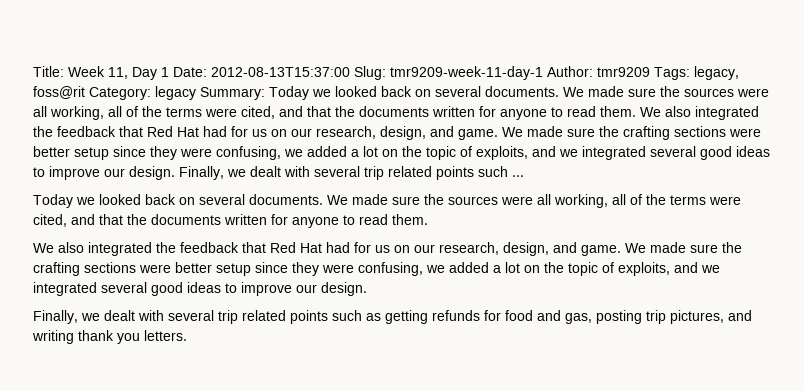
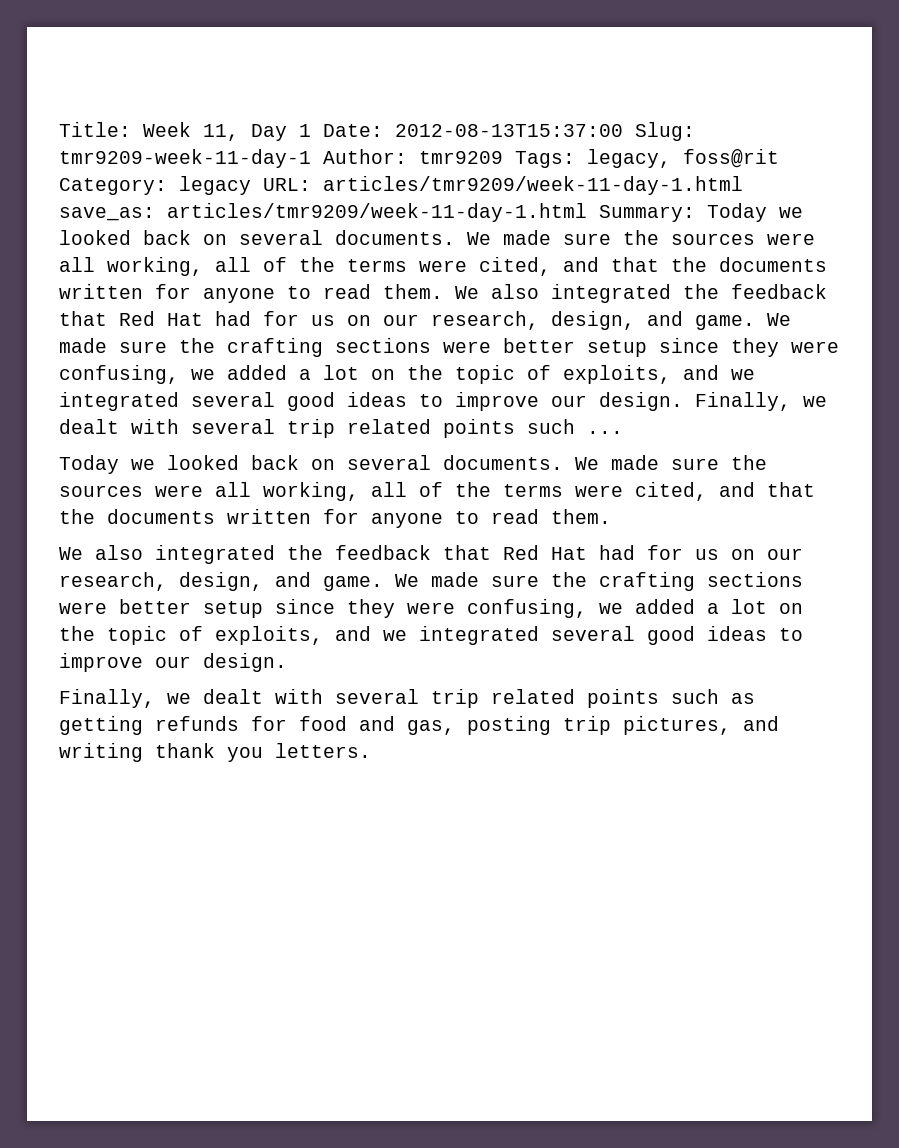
- Title: Week 11, Day 1 Date: 2012-08-13T15:37:00 Slug: tmr9209-week-11-day-1 Author: tmr9209 Tags: legacy, foss@rit Category: legacy Summary: Today we looked back on several documents.
+ Title: Week 11, Day 1 Date: 2012-08-13T15:37:00 Slug: tmr9209-week-11-day-1 Author: tmr9209 Tags: legacy, foss@rit Category: legacy URL: articles/tmr9209/week-11-day-1.html save_as: articles/tmr9209/week-11-day-1.html Summary: Today we looked back on several documents.

